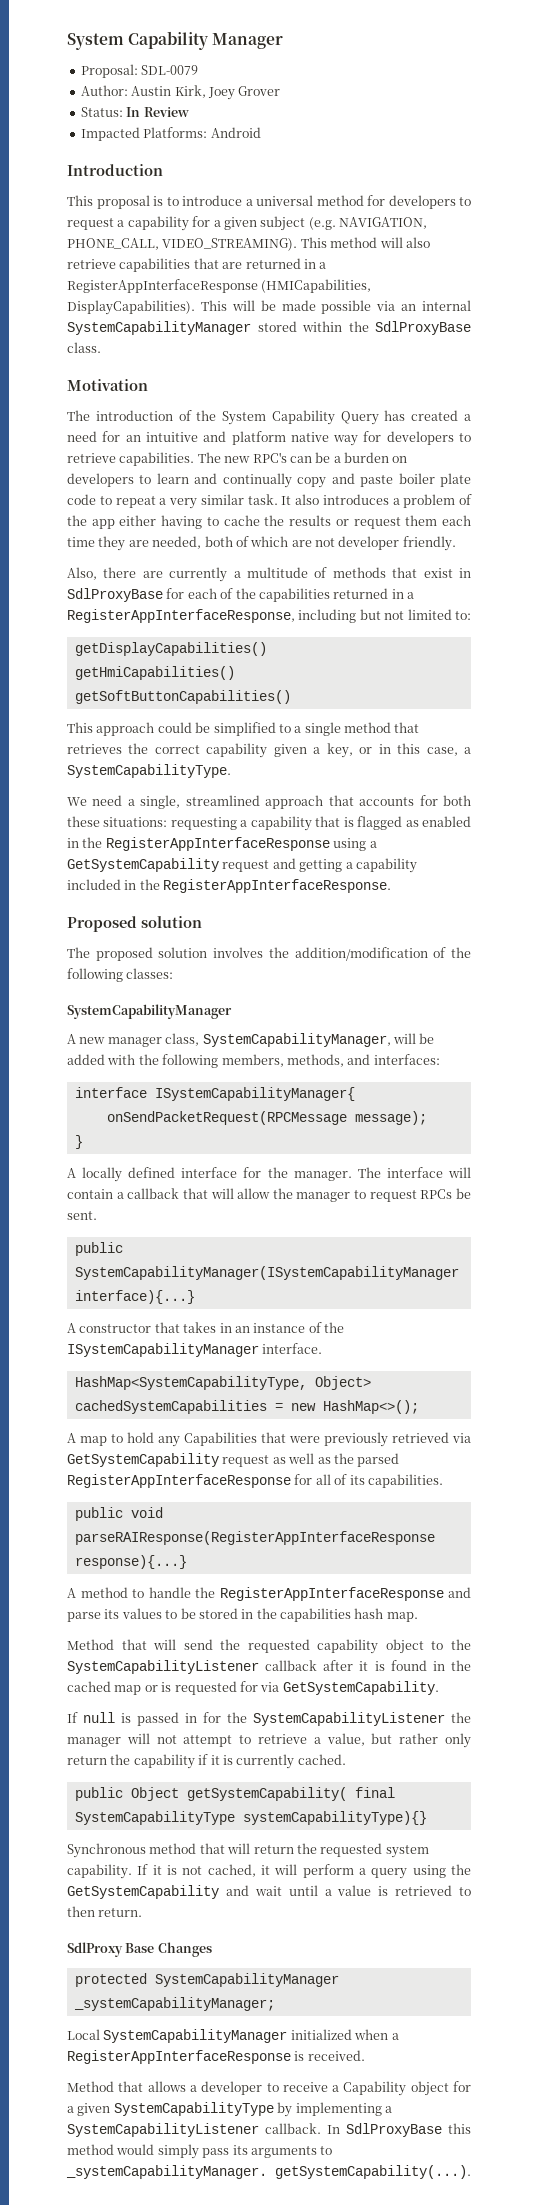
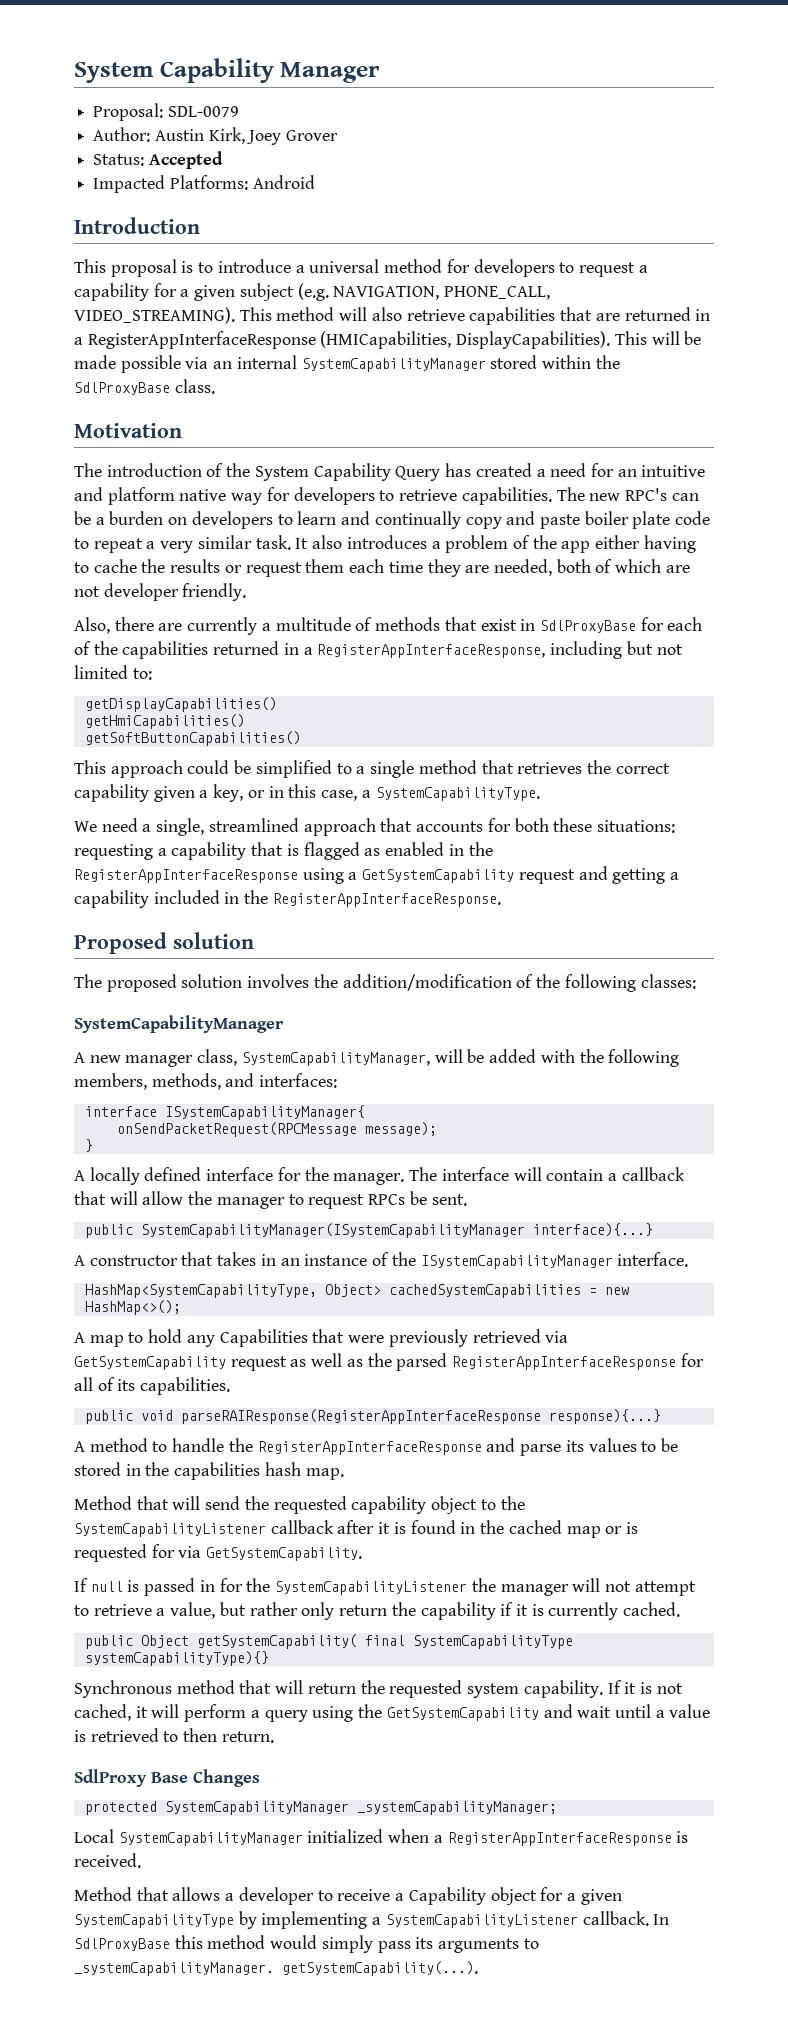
- Status: In Review
+ Status: Accepted

